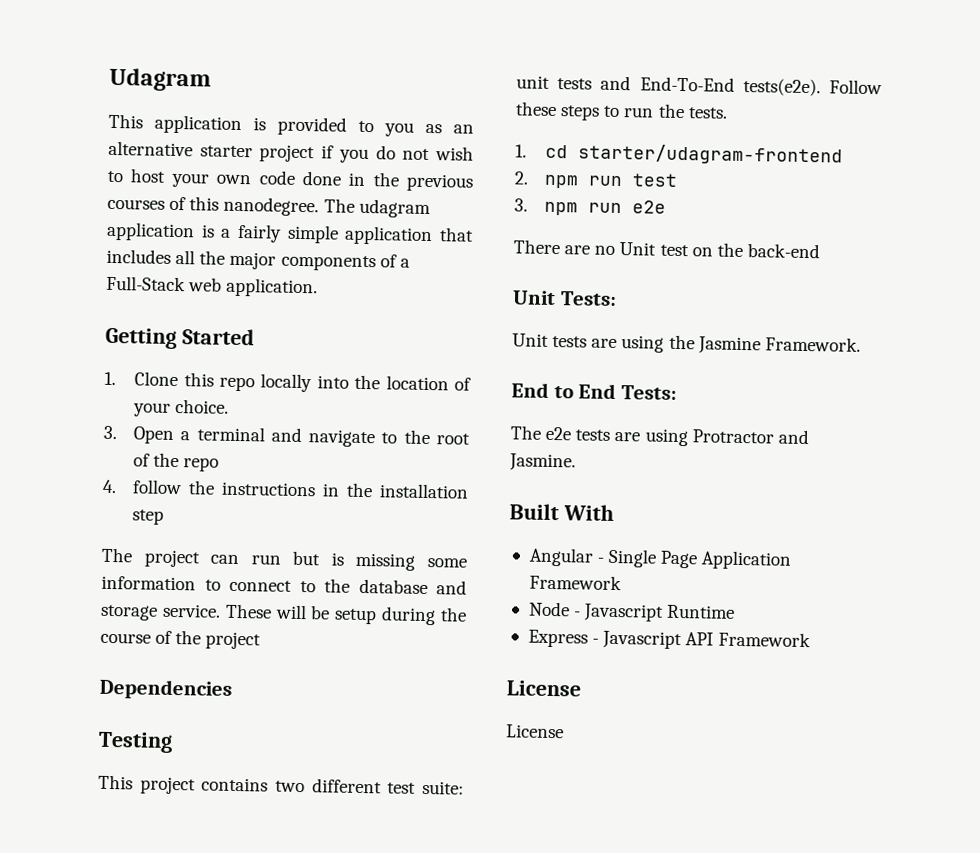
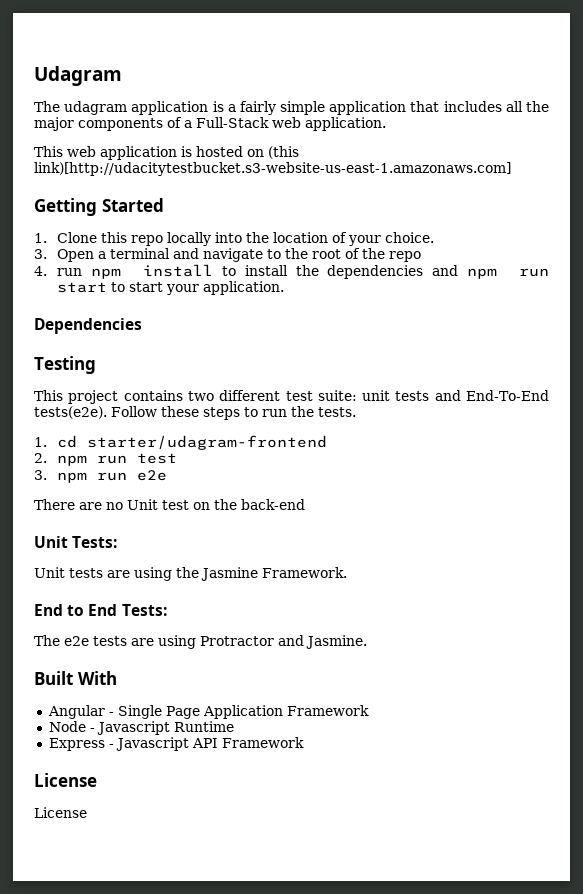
- This application is provided to you as an alternative starter project if you do not wish to host your own code done in the previous courses of this nanodegree.
+ This web application is hosted on (this link)[http://udacitytestbucket.s3-website-us-east-1.amazonaws.com]
- 4. follow the instructions in the installation step
- The project can run but is missing some information to connect to the database and storage service. These will be setup during the course of the project
+ 4. run npm install to install the dependencies and npm run start to start your application.

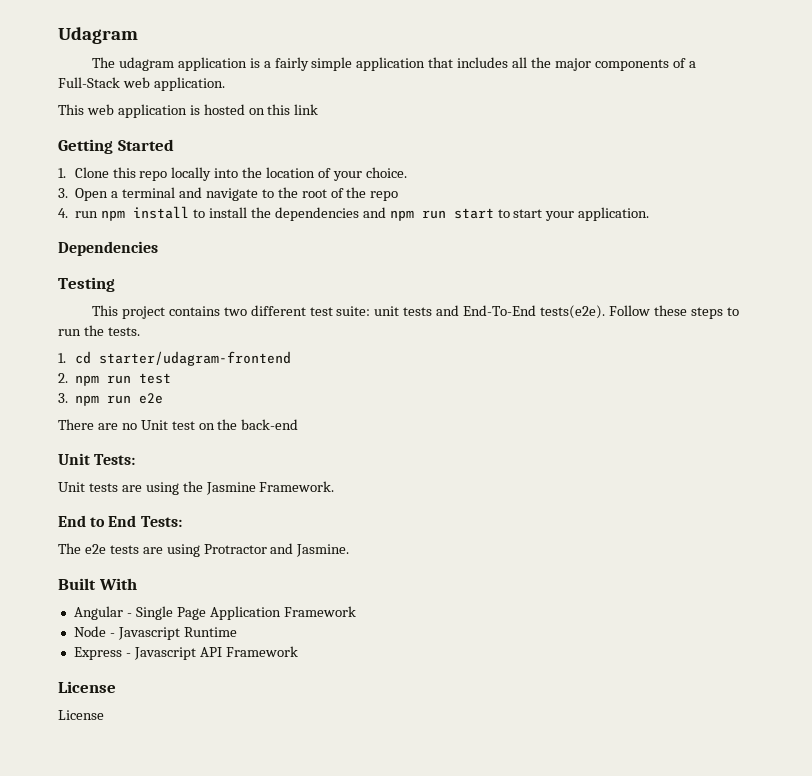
- This web application is hosted on (this link)[http://udacitytestbucket.s3-website-us-east-1.amazonaws.com]
+ This web application is hosted on this link

